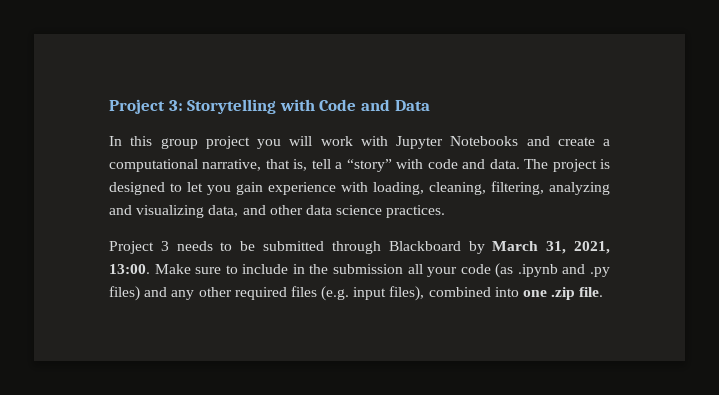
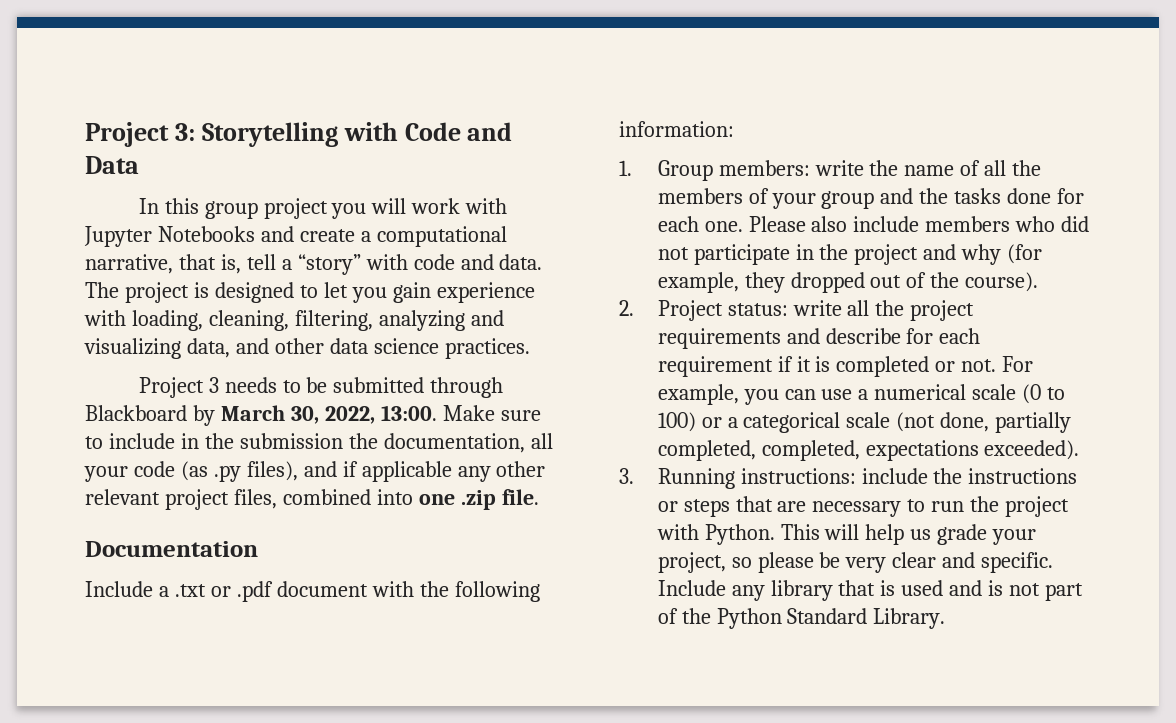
- Project 3 needs to be submitted through Blackboard by March 31, 2021, 13:00.
+ Project 3 needs to be submitted through Blackboard by March 30, 2022, 13:00.
- Make sure to include in the submission all your code (as .ipynb and .py files) and any other required files (e.g. input files), combined into one .zip file.
+ Make sure to include in the submission the documentation, all your code (as .py files), and if applicable any other relevant project files, combined into one .zip file.
+ Documentation
+ Include a .txt or .pdf document with the following information:
+ 1. Group members: write the name of all the members of your group and the tasks done for each one. Please also include members who did not participate in the project and why (for example, they dropped out of the course).
+ 2. Project status: write all the project requirements and describe for each requirement if it is completed or not. For example, you can use a numerical scale (0 to 100) or a categorical scale (not done, partially completed, completed, expectations exceeded).
+ 3. Running instructions: include the instructions or steps that are necessary to run the project with Python. This will help us grade your project, so please be very clear and specific. Include any library that is used and is not part of the Python Standard Library.

